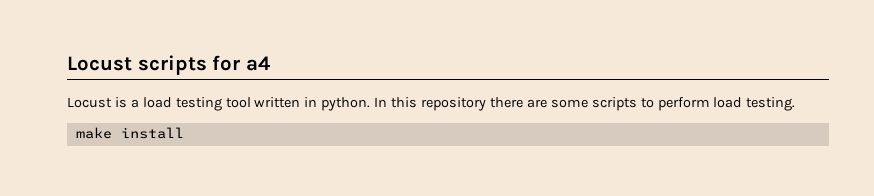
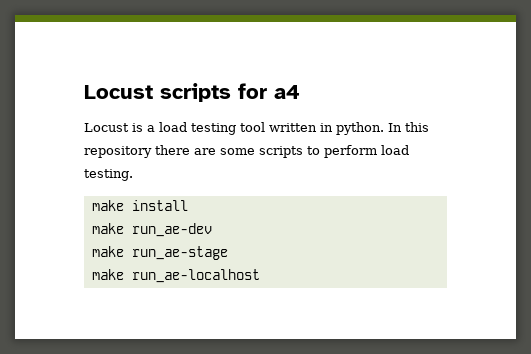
+ make run_ae-dev
+ make run_ae-stage
+ make run_ae-localhost

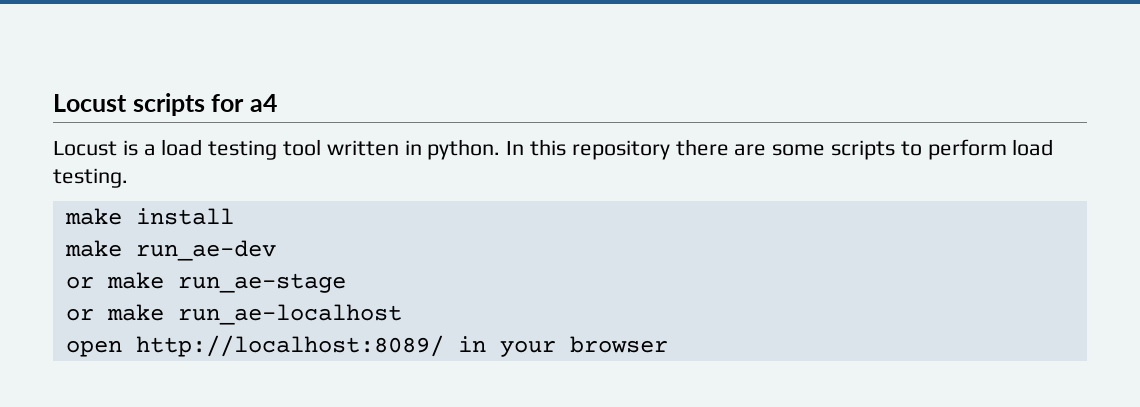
- make run_ae-stage
+ or make run_ae-stage
- make run_ae-localhost
+ or make run_ae-localhost
+ open http://localhost:8089/ in your browser

